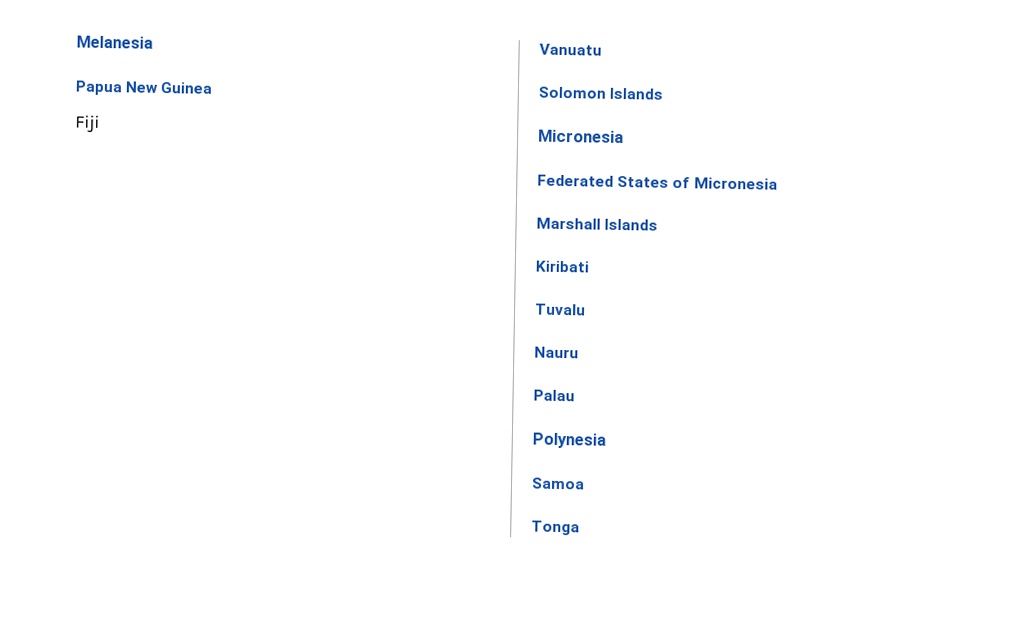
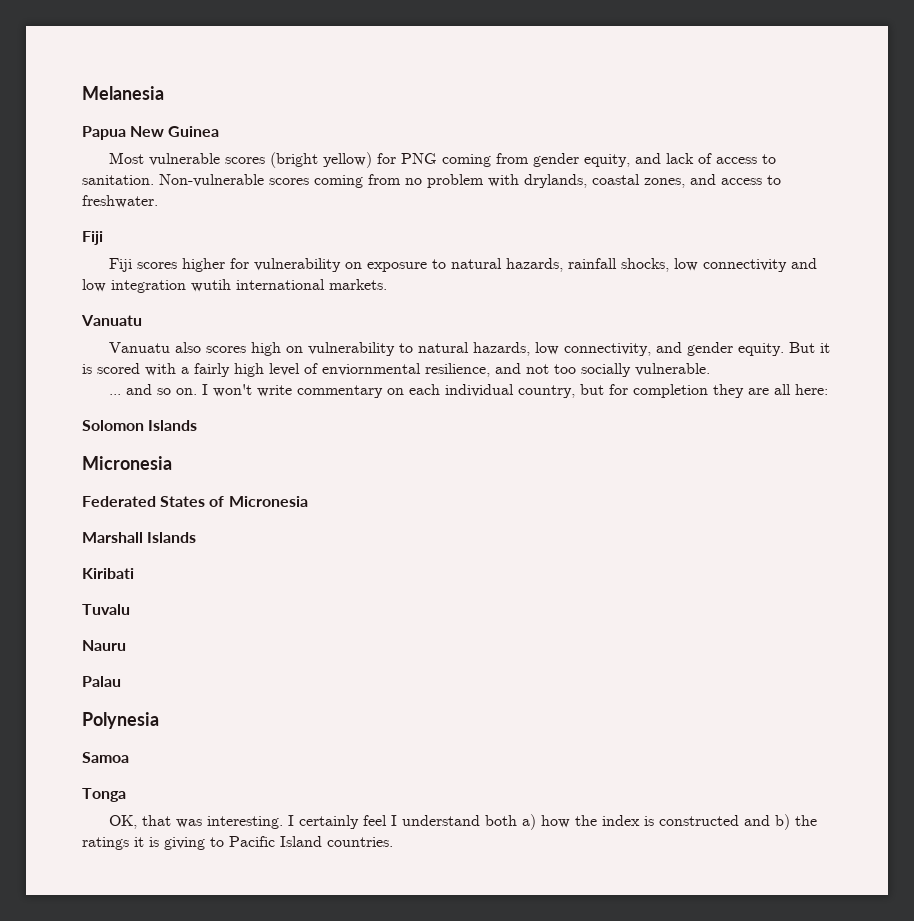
+ Most vulnerable scores (bright yellow) for PNG coming from gender equity, and lack of access to sanitation. Non-vulnerable scores coming from no problem with drylands, coastal zones, and access to freshwater.
  Fiji
+ Fiji scores higher for vulnerability on exposure to natural hazards, rainfall shocks, low connectivity and low integration wutih international markets.
  Vanuatu
+ Vanuatu also scores high on vulnerability to natural hazards, low connectivity, and gender equity. But it is scored with a fairly high level of enviornmental resilience, and not too socially vulnerable.
+ ... and so on. I won't write commentary on each individual country, but for completion they are all here:
+ OK, that was interesting. I certainly feel I understand both a) how the index is constructed and b) the ratings it is giving to Pacific Island countries.

